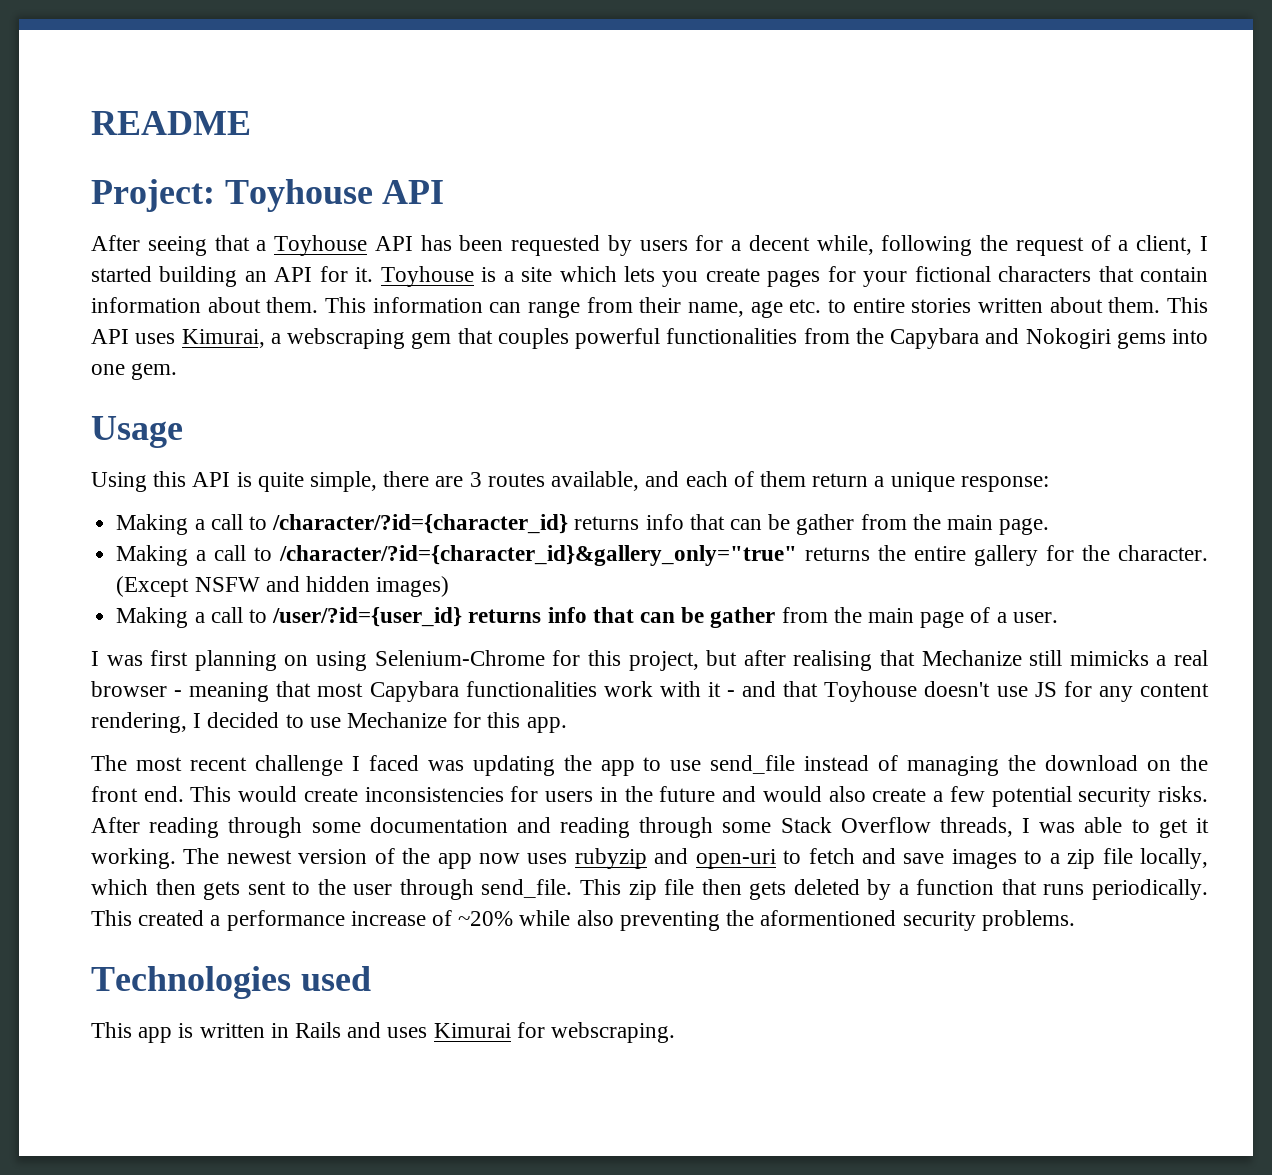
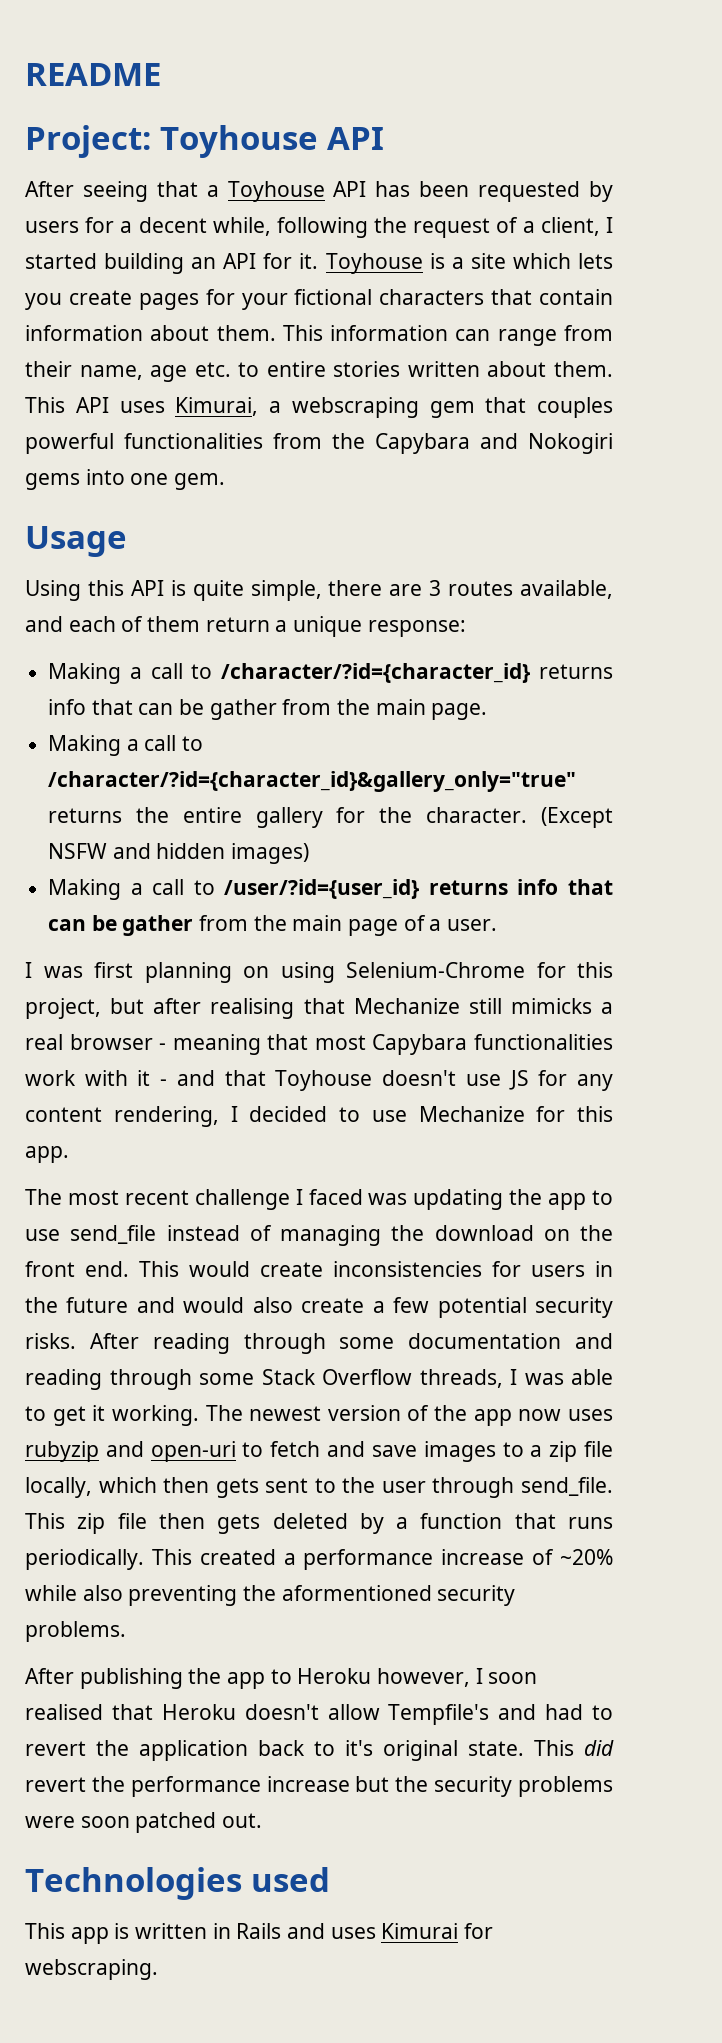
+ After publishing the app to Heroku however, I soon realised that Heroku doesn't allow Tempfile's and had to revert the application back to it's original state. This did revert the performance increase but the security problems were soon patched out.

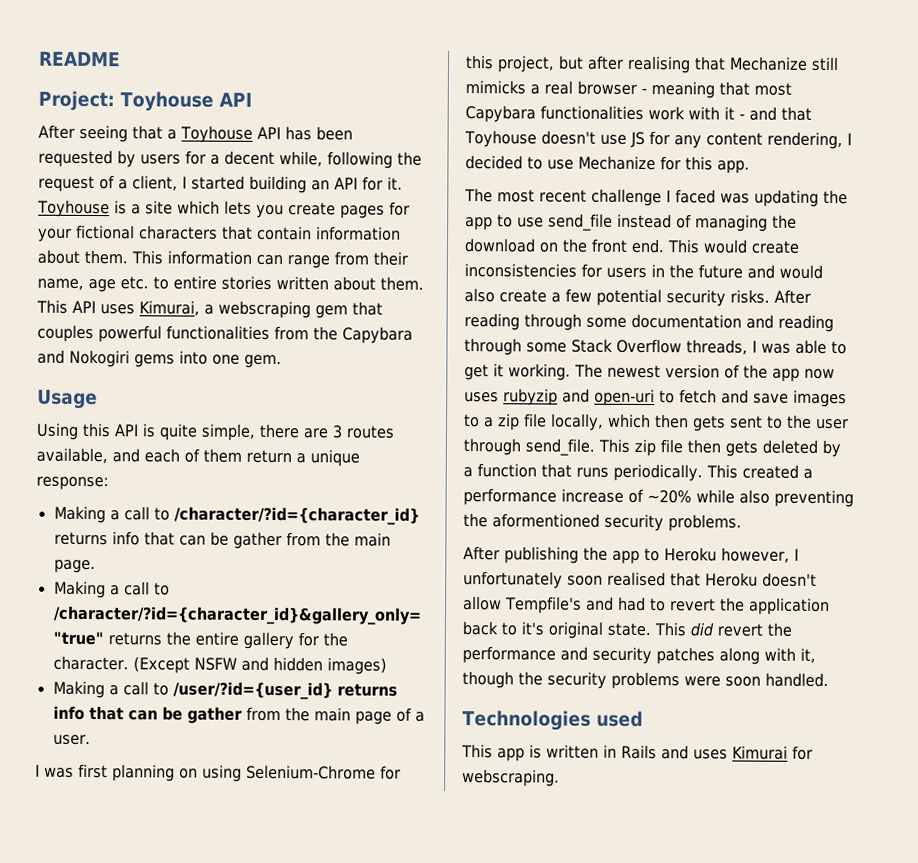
- After publishing the app to Heroku however, I soon realised that Heroku doesn't allow Tempfile's and had to revert the application back to it's original state.
+ After publishing the app to Heroku however, I unfortunately soon realised that Heroku doesn't allow Tempfile's and had to revert the application back to it's original state.
- This did revert the performance increase but the security problems were soon patched out.
+ This did revert the performance and security patches along with it, though the security problems were soon handled.

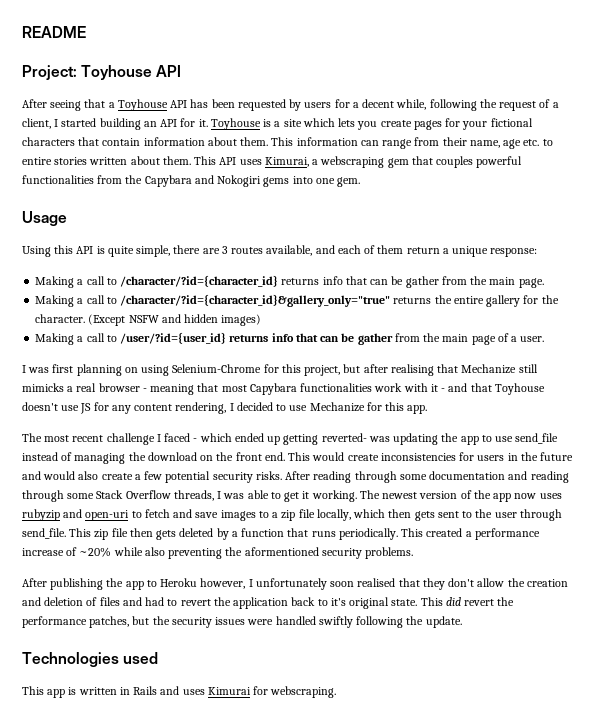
- The most recent challenge I faced was updating the app to use send_file instead of managing the download on the front end.
+ The most recent challenge I faced - which ended up getting reverted- was updating the app to use send_file instead of managing the download on the front end.
- After publishing the app to Heroku however, I unfortunately soon realised that Heroku doesn't allow Tempfile's and had to revert the application back to it's original state.
+ After publishing the app to Heroku however, I unfortunately soon realised that they don't allow the creation and deletion of files and had to revert the application back to it's original state.
- This did revert the performance and security patches along with it, though the security problems were soon handled.
+ This did revert the performance patches, but the security issues were handled swiftly following the update.

